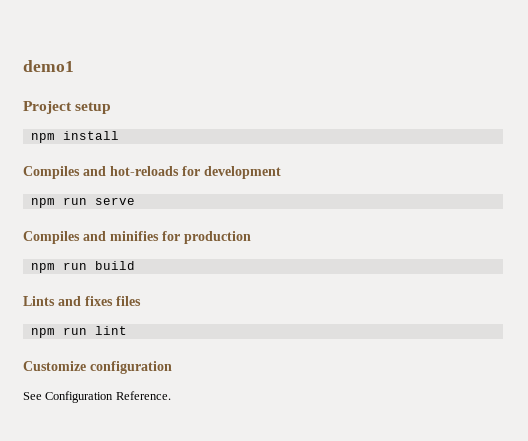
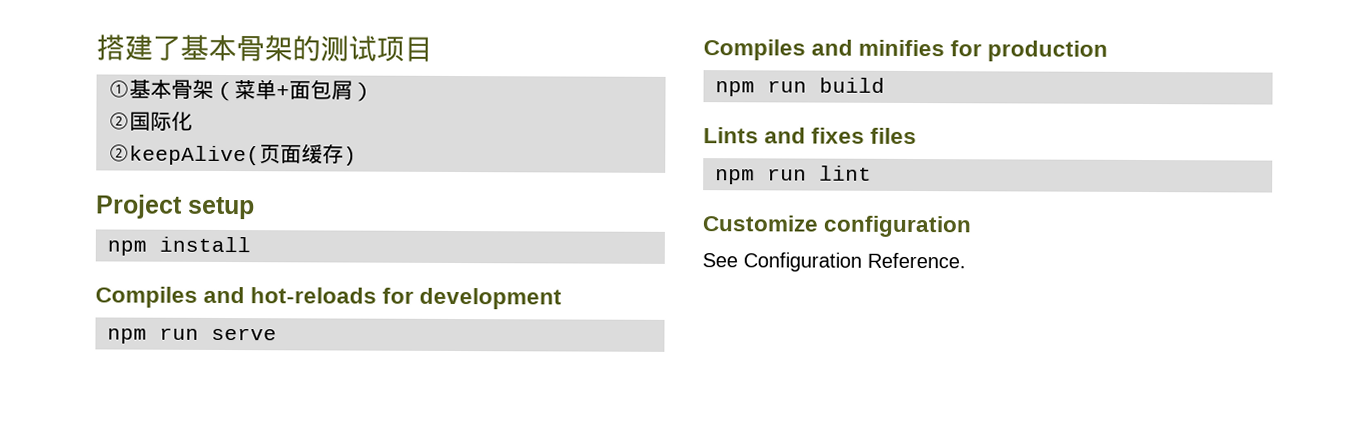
- demo1
+ 搭建了基本骨架的测试项目
+ ①基本骨架（菜单+面包屑）
+ ②国际化
+ ②keepAlive(页面缓存)

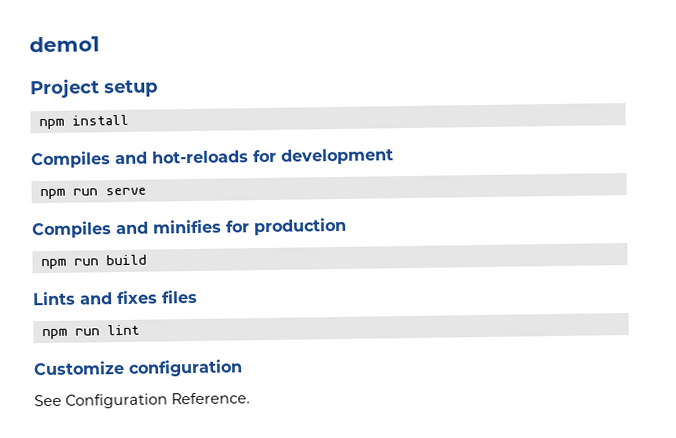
- 搭建了基本骨架的测试项目
- ①基本骨架（菜单+面包屑）
- ②国际化
- ②keepAlive(页面缓存)
+ demo1

